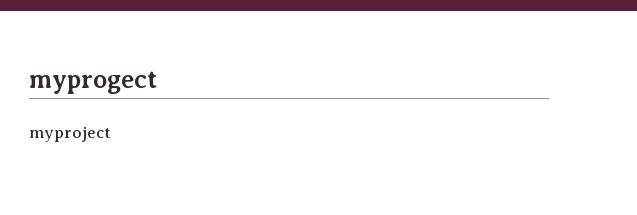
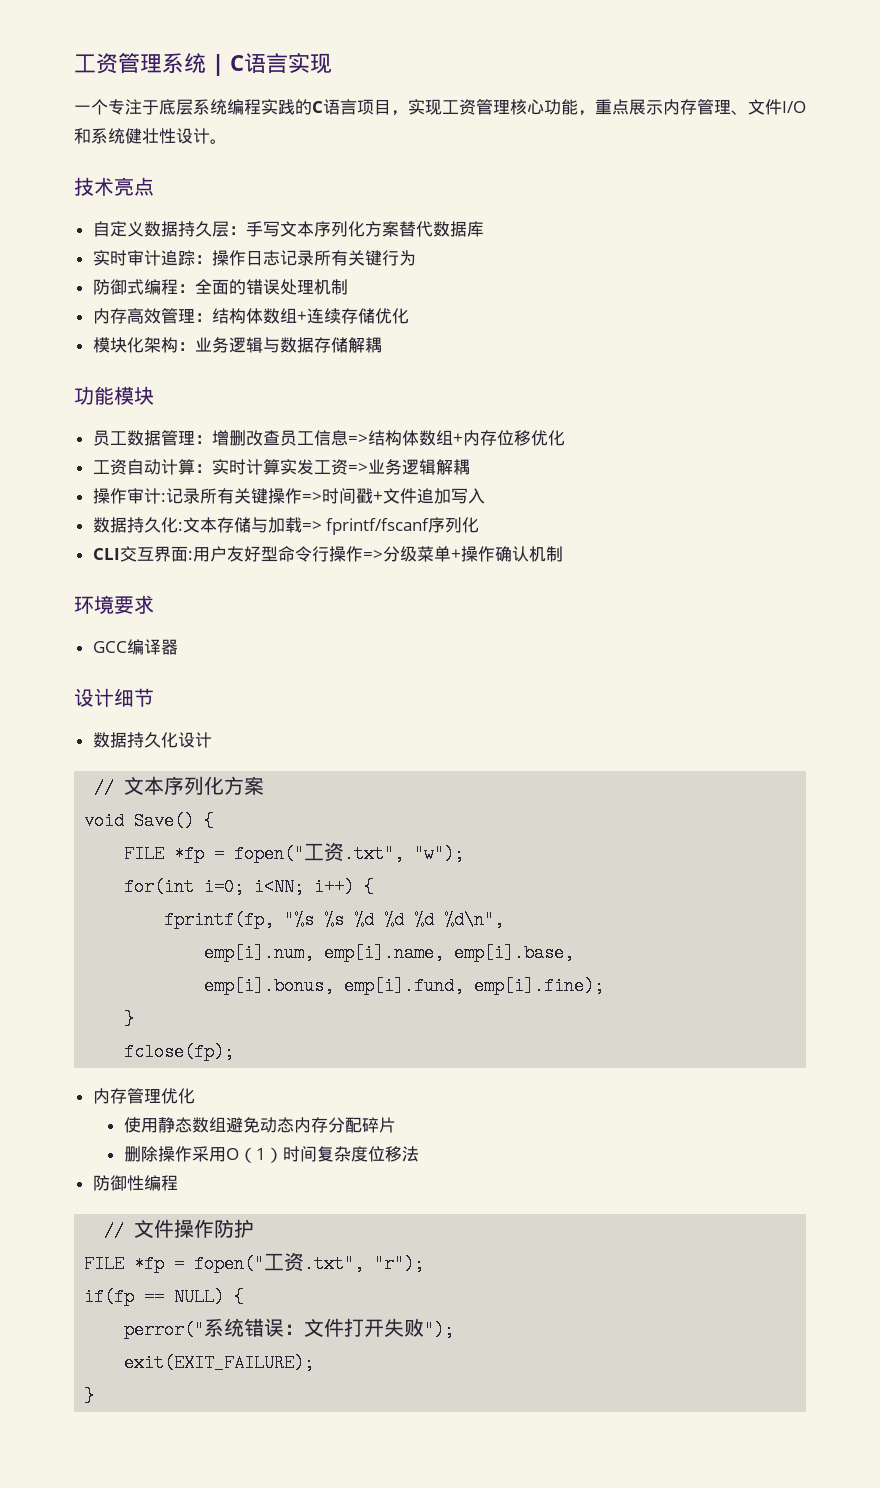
- myprogect
- myproject
+ 工资管理系统 | C语言实现
+ 一个专注于底层系统编程实践的C语言项目，实现工资管理核心功能，重点展示内存管理、文件I/O和系统健壮性设计。
+ 技术亮点
+ 自定义数据持久层：手写文本序列化方案替代数据库
+ 实时审计追踪：操作日志记录所有关键行为
+ 防御式编程：全面的错误处理机制
+ 内存高效管理：结构体数组+连续存储优化
+ 模块化架构：业务逻辑与数据存储解耦
+ 功能模块
+ 员工数据管理：增删改查员工信息=>结构体数组+内存位移优化
+ 工资自动计算：实时计算实发工资=>业务逻辑解耦
+ 操作审计:记录所有关键操作=>时间戳+文件追加写入
+ 数据持久化:文本存储与加载=> fprintf/fscanf序列化
+ CLI交互界面:用户友好型命令行操作=>分级菜单+操作确认机制
+ 环境要求
+ GCC编译器
+ 设计细节
+ 数据持久化设计
+ // 文本序列化方案
+ void Save() {
+ FILE *fp = fopen("工资.txt", "w");
+ for(int i=0; i<NN; i++) {
+ fprintf(fp, "%s %s %d %d %d %d\n",
+ emp[i].num, emp[i].name, emp[i].base,
+ emp[i].bonus, emp[i].fund, emp[i].fine);
+ }
+ fclose(fp);
+ 内存管理优化
+ 使用静态数组避免动态内存分配碎片
+ 删除操作采用O（1）时间复杂度位移法
+ 防御性编程
+ // 文件操作防护
+ FILE *fp = fopen("工资.txt", "r");
+ if(fp == NULL) {
+ perror("系统错误：文件打开失败");
+ exit(EXIT_FAILURE);
+ }

